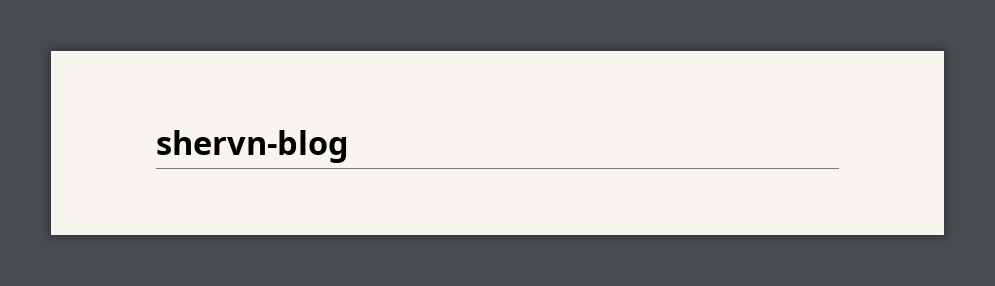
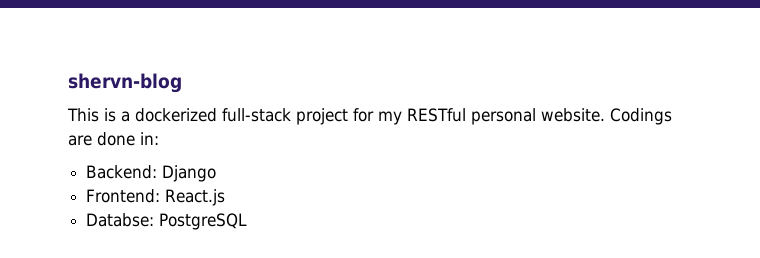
+ This is a dockerized full-stack project for my RESTful personal website. Codings are done in:
+ Backend: Django
+ Frontend: React.js
+ Databse: PostgreSQL

